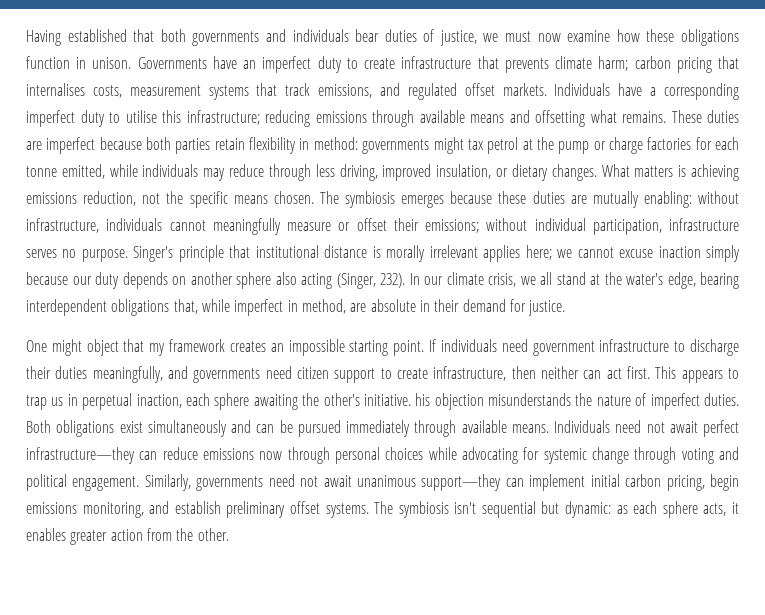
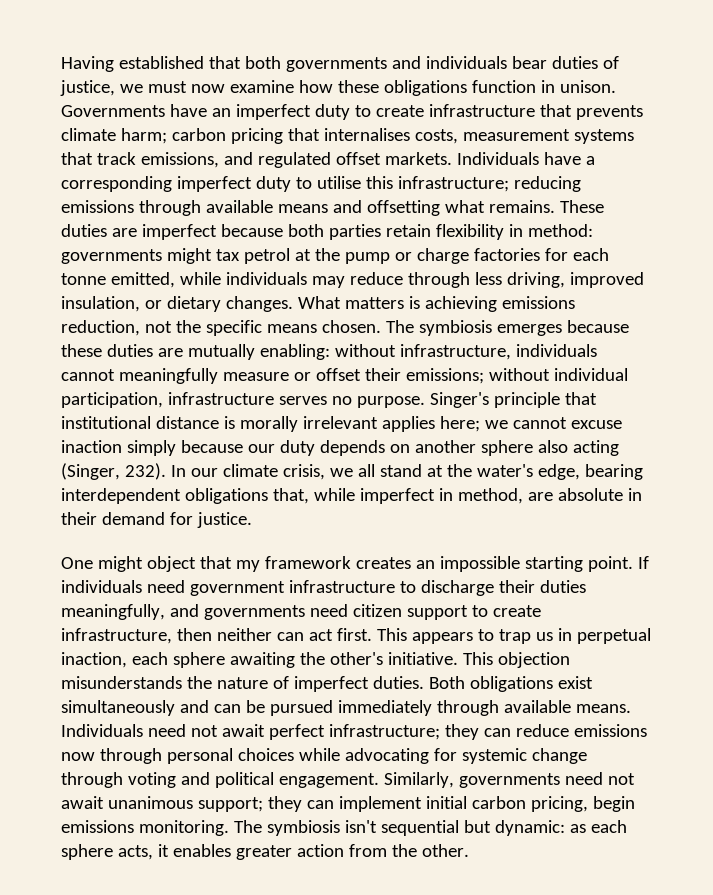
- This appears to trap us in perpetual inaction, each sphere awaiting the other's initiative. his objection misunderstands the nature of imperfect duties.
+ This appears to trap us in perpetual inaction, each sphere awaiting the other's initiative. This objection misunderstands the nature of imperfect duties.
- Individuals need not await perfect infrastructure—they can reduce emissions now through personal choices while advocating for systemic change through voting and political engagement.
+ Individuals need not await perfect infrastructure; they can reduce emissions now through personal choices while advocating for systemic change through voting and political engagement.
- Similarly, governments need not await unanimous support—they can implement initial carbon pricing, begin emissions monitoring, and establish preliminary offset systems.
+ Similarly, governments need not await unanimous support; they can implement initial carbon pricing, begin emissions monitoring.

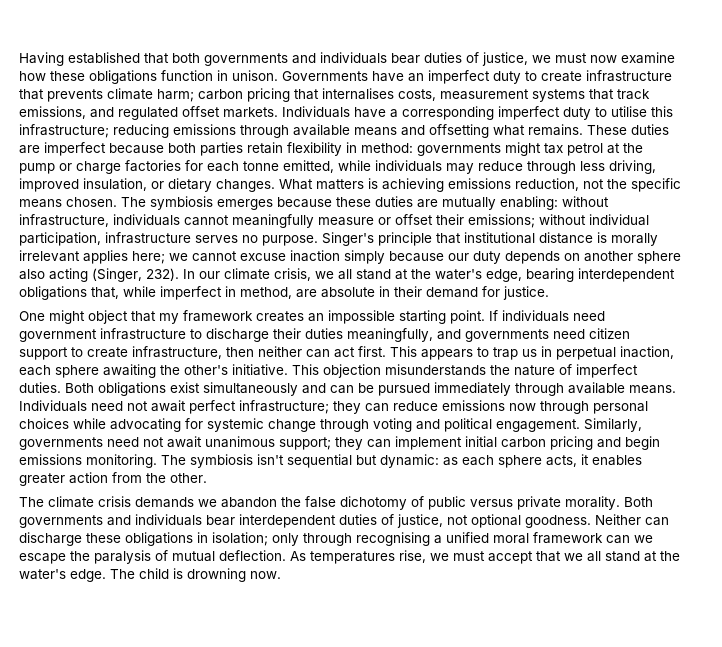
- Similarly, governments need not await unanimous support; they can implement initial carbon pricing, begin emissions monitoring.
+ Similarly, governments need not await unanimous support; they can implement initial carbon pricing and begin emissions monitoring.
+ The climate crisis demands we abandon the false dichotomy of public versus private morality. Both governments and individuals bear interdependent duties of justice, not optional goodness. Neither can discharge these obligations in isolation; only through recognising a unified moral framework can we escape the paralysis of mutual deflection. As temperatures rise, we must accept that we all stand at the water's edge. The child is drowning now.

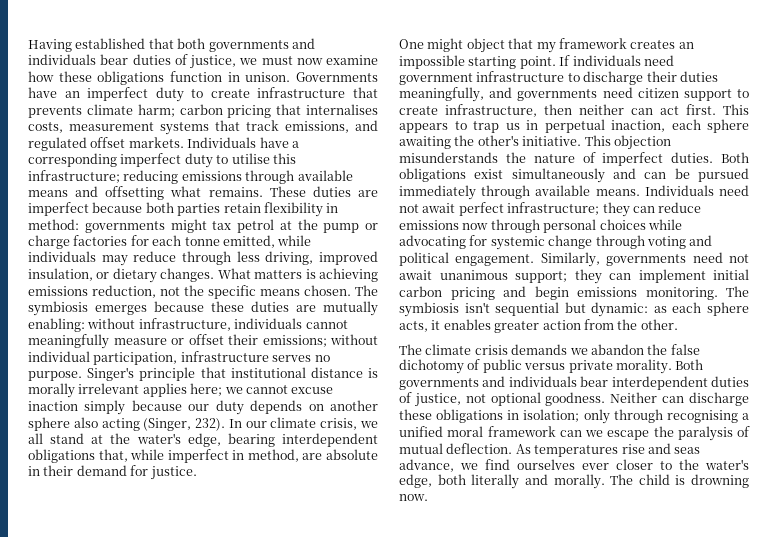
- As temperatures rise, we must accept that we all stand at the water's edge.
+ As temperatures rise and seas advance, we find ourselves ever closer to the water's edge, both literally and morally.

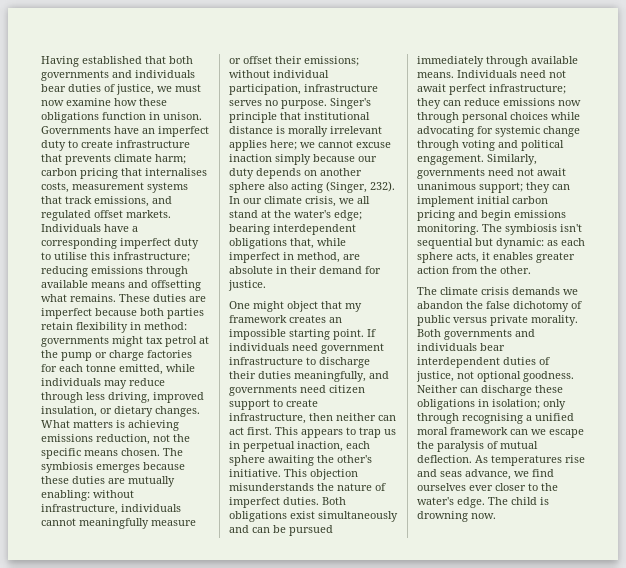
- In our climate crisis, we all stand at the water's edge, bearing interdependent obligations that, while imperfect in method, are absolute in their demand for justice.
+ In our climate crisis, we all stand at the water's edge; bearing interdependent obligations that, while imperfect in method, are absolute in their demand for justice.
- As temperatures rise and seas advance, we find ourselves ever closer to the water's edge, both literally and morally.
+ As temperatures rise and seas advance, we find ourselves ever closer to the water's edge.

